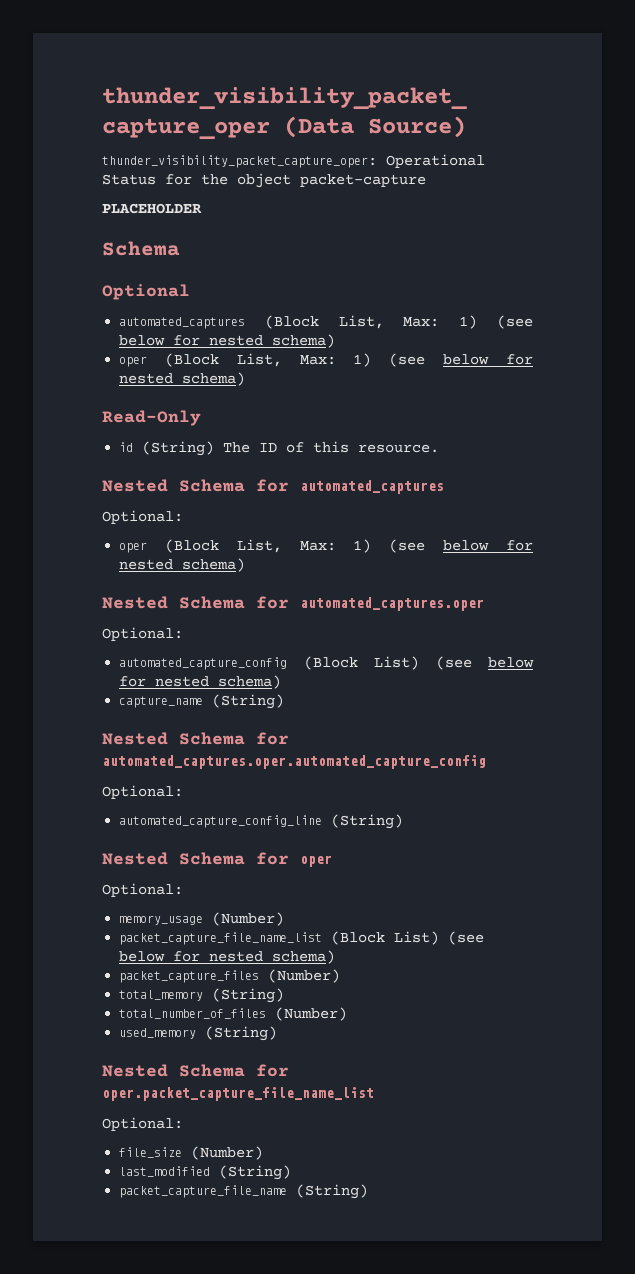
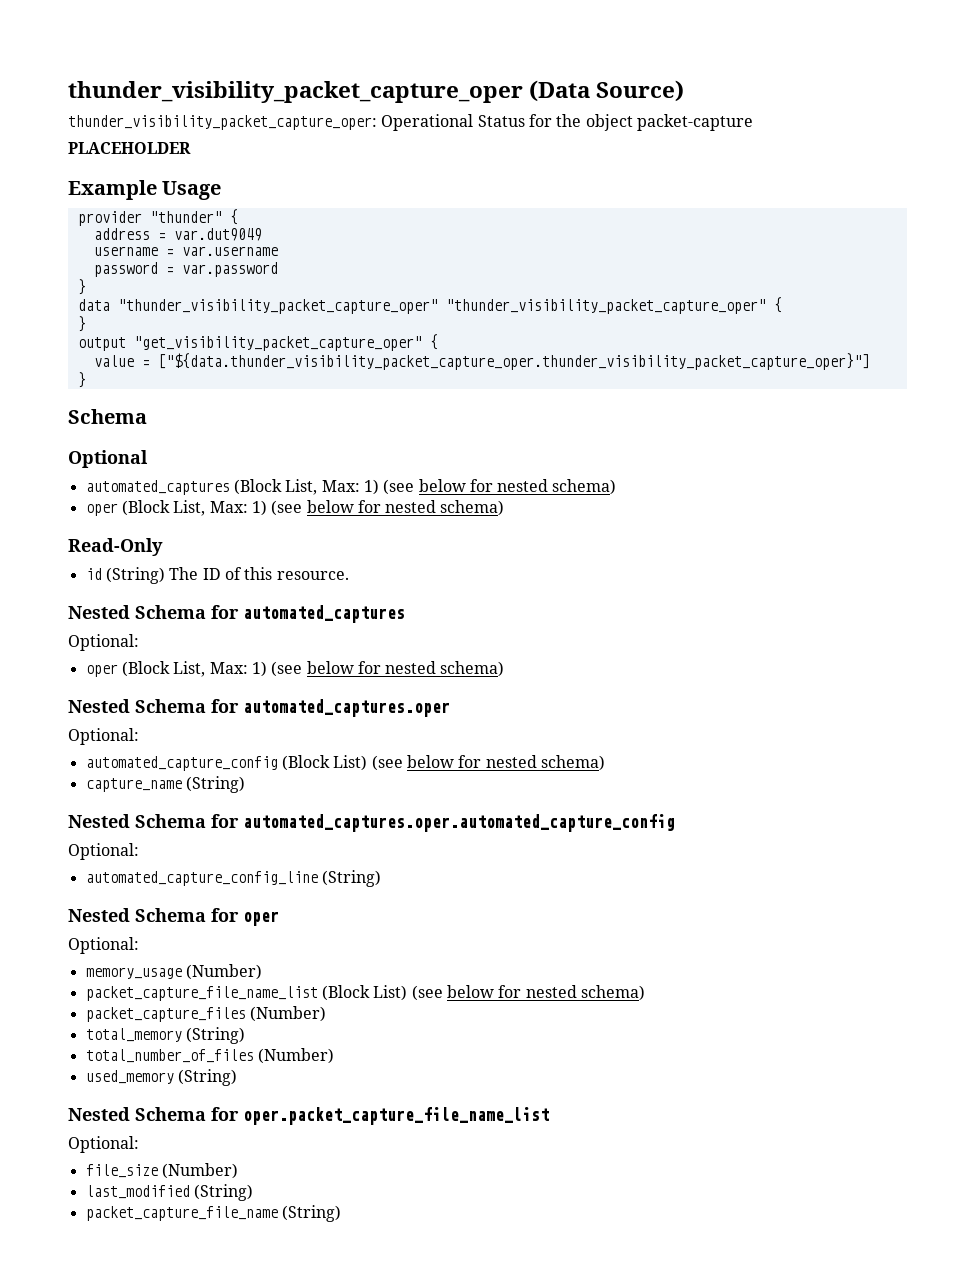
+ Example Usage
+ provider "thunder" {
+ address = var.dut9049
+ username = var.username
+ password = var.password
+ }
+ data "thunder_visibility_packet_capture_oper" "thunder_visibility_packet_capture_oper" {
+ }
+ output "get_visibility_packet_capture_oper" {
+ value = ["${data.thunder_visibility_packet_capture_oper.thunder_visibility_packet_capture_oper}"]
+ }

